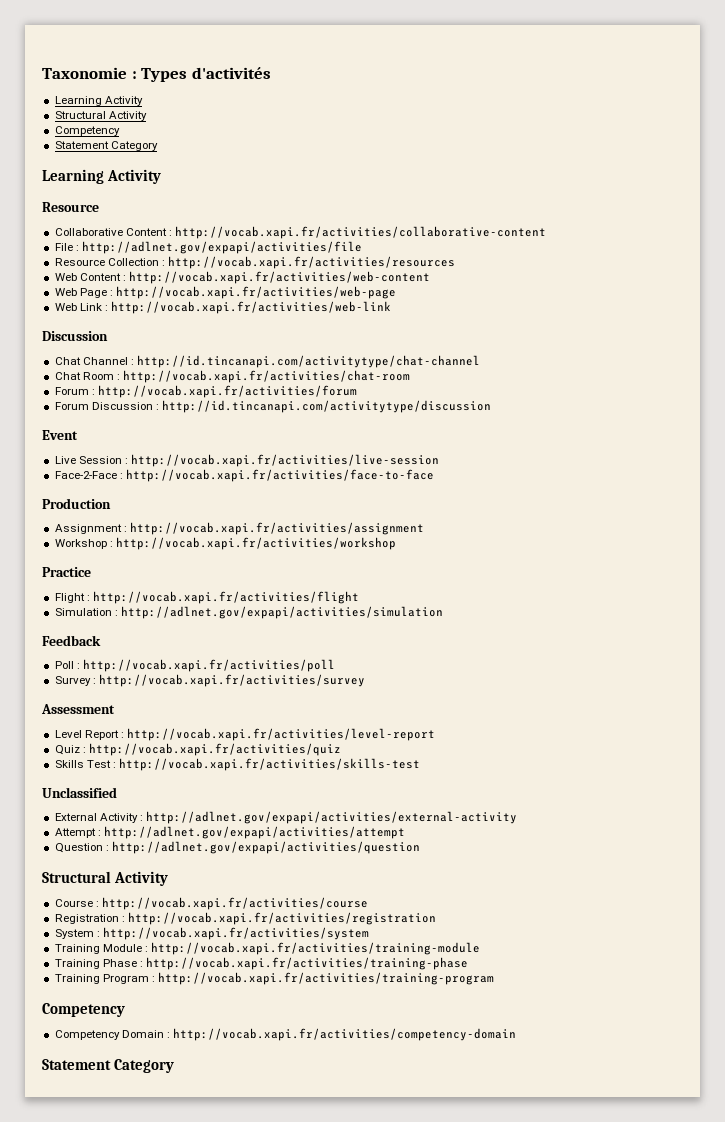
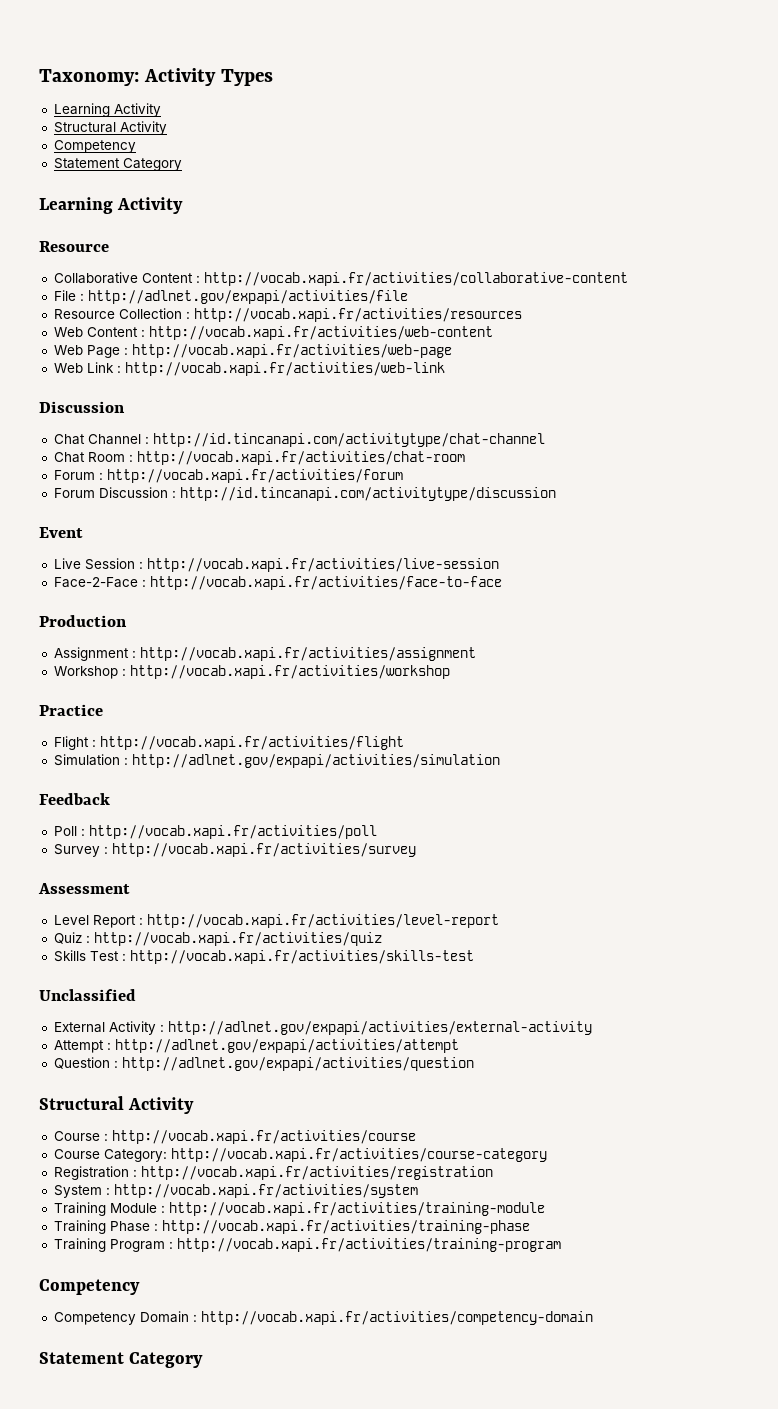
- Taxonomie : Types d'activités
+ Taxonomy: Activity Types
+ Course Category: http://vocab.xapi.fr/activities/course-category

